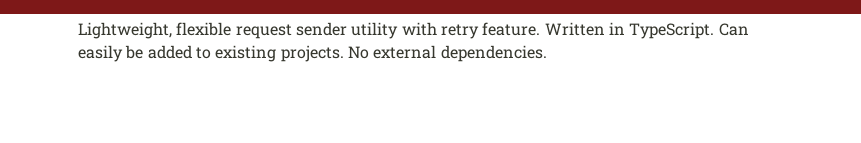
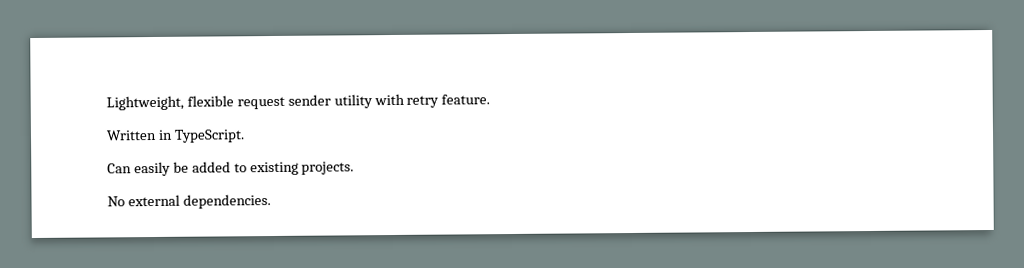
- Lightweight, flexible request sender utility with retry feature. Written in TypeScript. Can easily be added to existing projects. No external dependencies.
+ Lightweight, flexible request sender utility with retry feature.
+ Written in TypeScript.
+ Can easily be added to existing projects.
+ No external dependencies.

